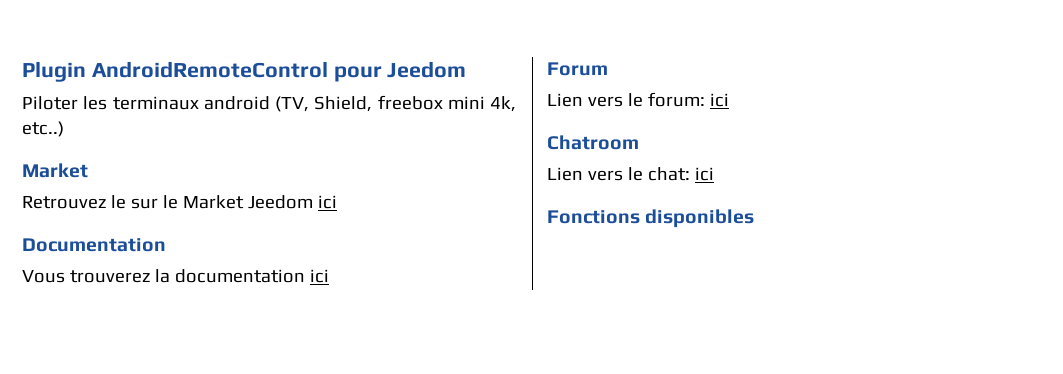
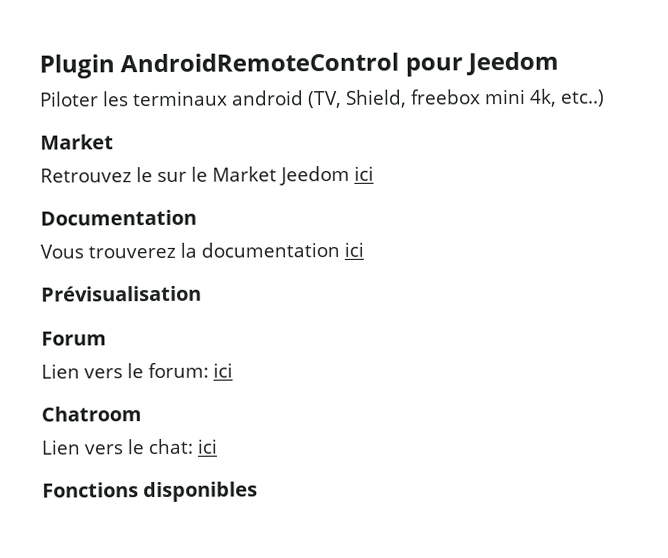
+ Prévisualisation

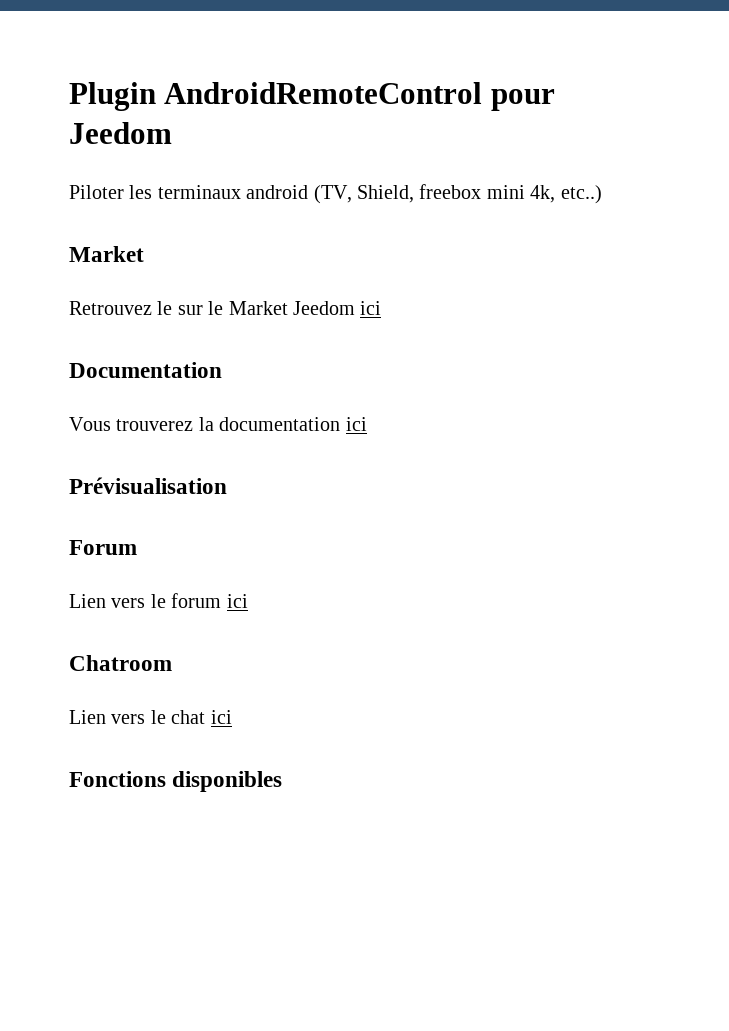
- Lien vers le forum: ici
+ Lien vers le forum ici
- Lien vers le chat: ici
+ Lien vers le chat ici

